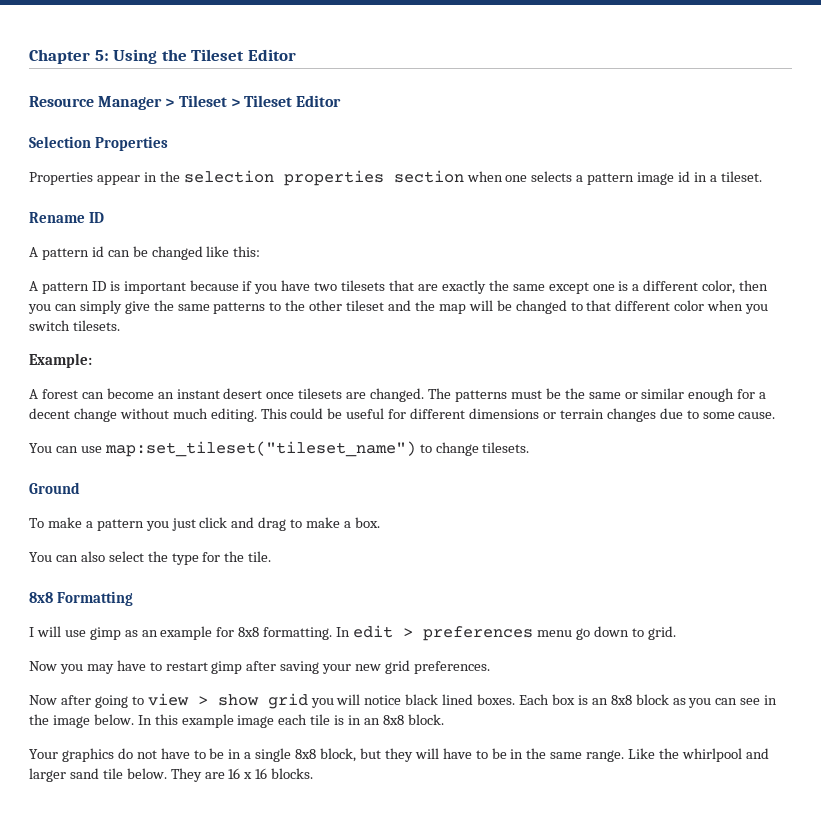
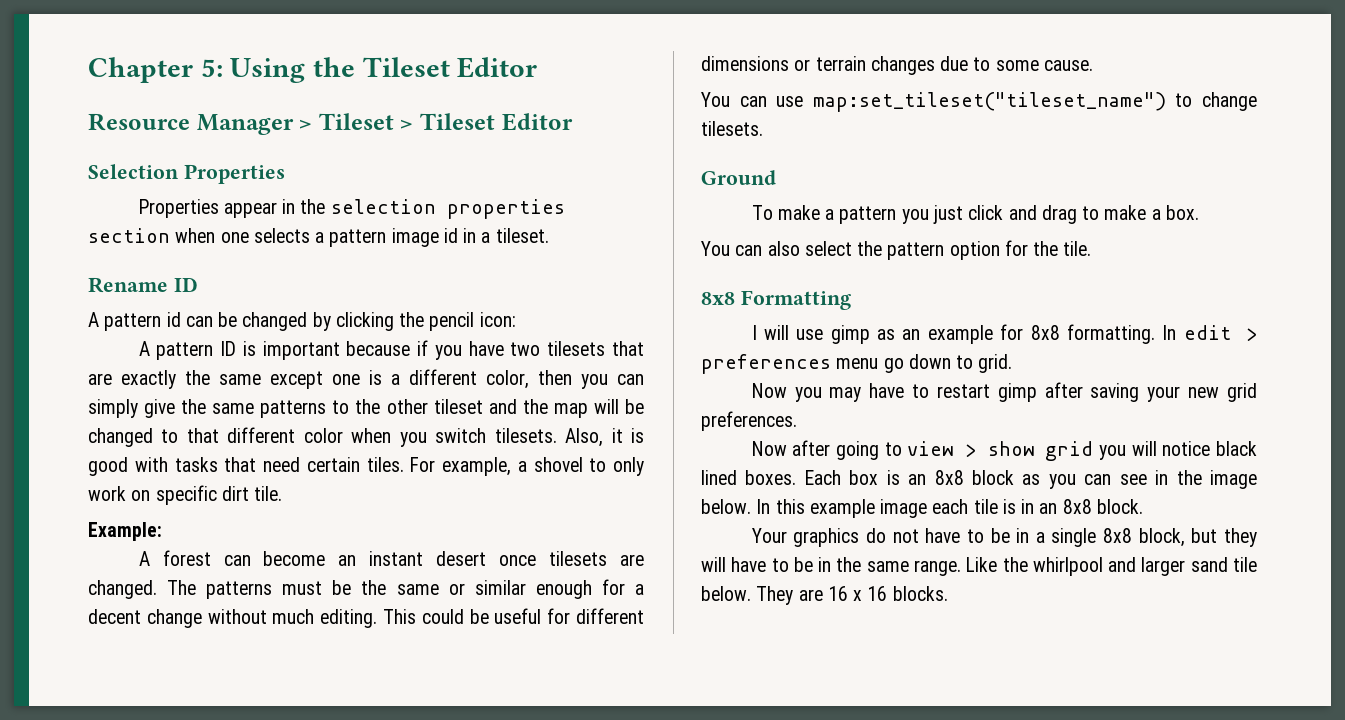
- A pattern id can be changed like this:
+ A pattern id can be changed by clicking the pencil icon:
+ Also, it is good with tasks that need certain tiles. For example, a shovel to only work on specific dirt tile.
- You can also select the type for the tile.
+ You can also select the pattern option for the tile.

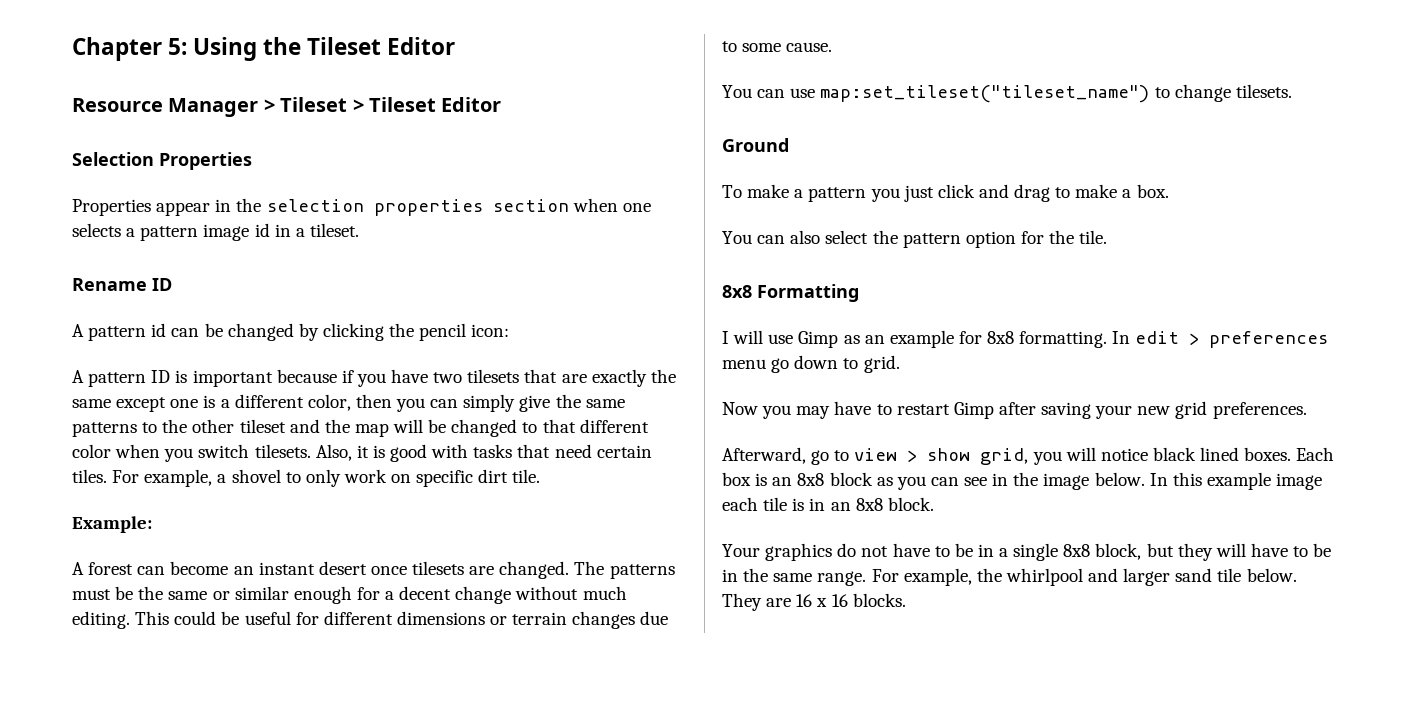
- I will use gimp as an example for 8x8 formatting.
+ I will use Gimp as an example for 8x8 formatting.
- Now you may have to restart gimp after saving your new grid preferences.
+ Now you may have to restart Gimp after saving your new grid preferences.
- Now after going to view > show grid you will notice black lined boxes.
+ Afterward, go to view > show grid, you will notice black lined boxes.
- Like the whirlpool and larger sand tile below.
+ For example, the whirlpool and larger sand tile below.

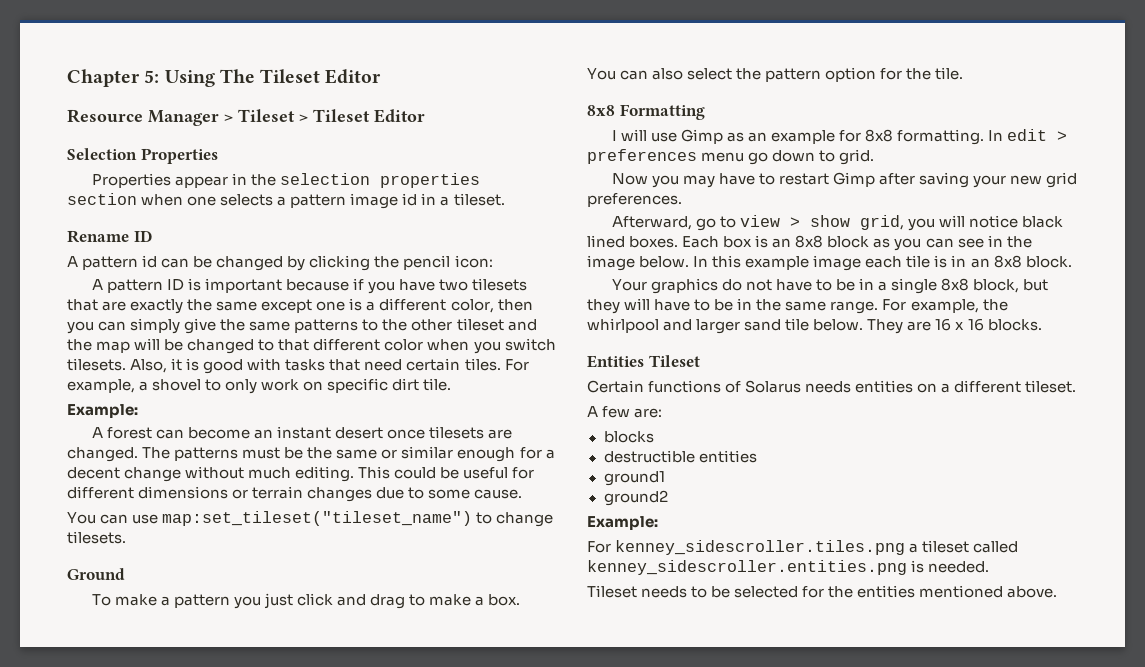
- Chapter 5: Using the Tileset Editor
+ Chapter 5: Using The Tileset Editor
+ Entities Tileset
+ Certain functions of Solarus needs entities on a different tileset.
+ A few are:
+ blocks
+ destructible entities
+ ground1
+ ground2
+ Example:
+ For kenney_sidescroller.tiles.png a tileset called kenney_sidescroller.entities.png is needed.
+ Tileset needs to be selected for the entities mentioned above.

